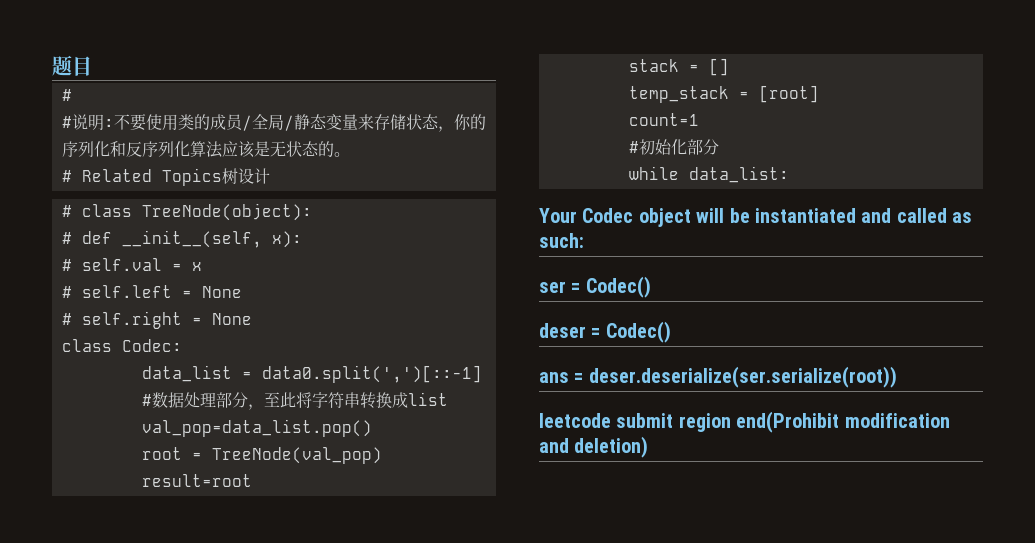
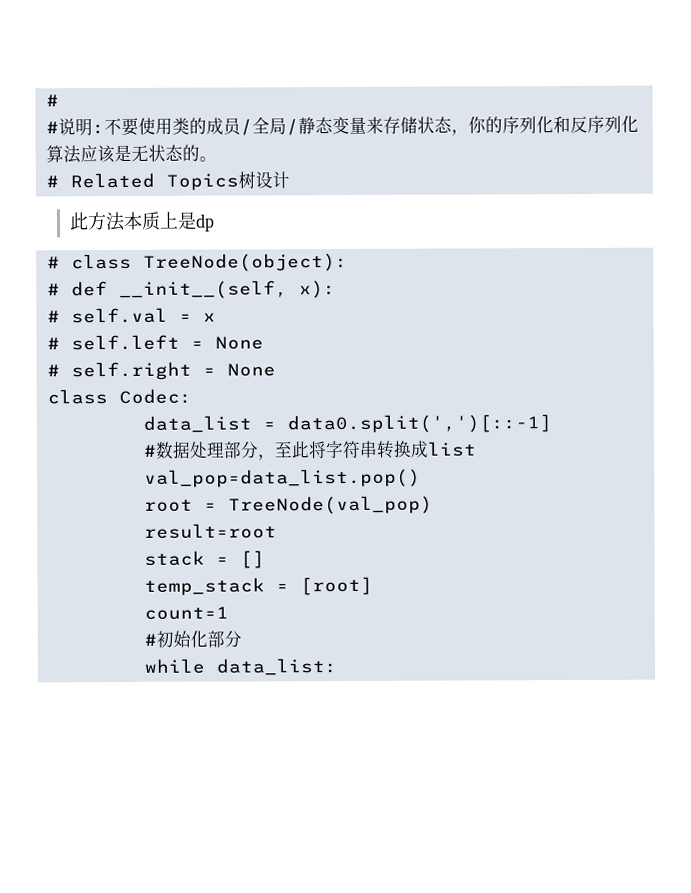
- 题目
+ 此方法本质上是dp
- Your Codec object will be instantiated and called as such:
- ser = Codec()
- deser = Codec()
- ans = deser.deserialize(ser.serialize(root))
- leetcode submit region end(Prohibit modification and deletion)

